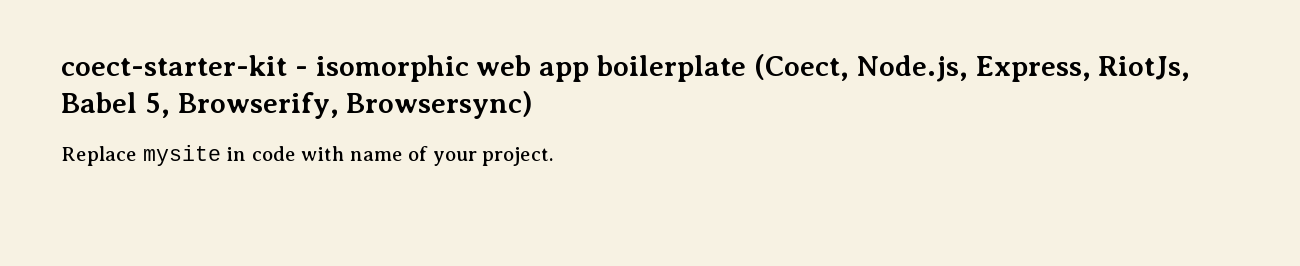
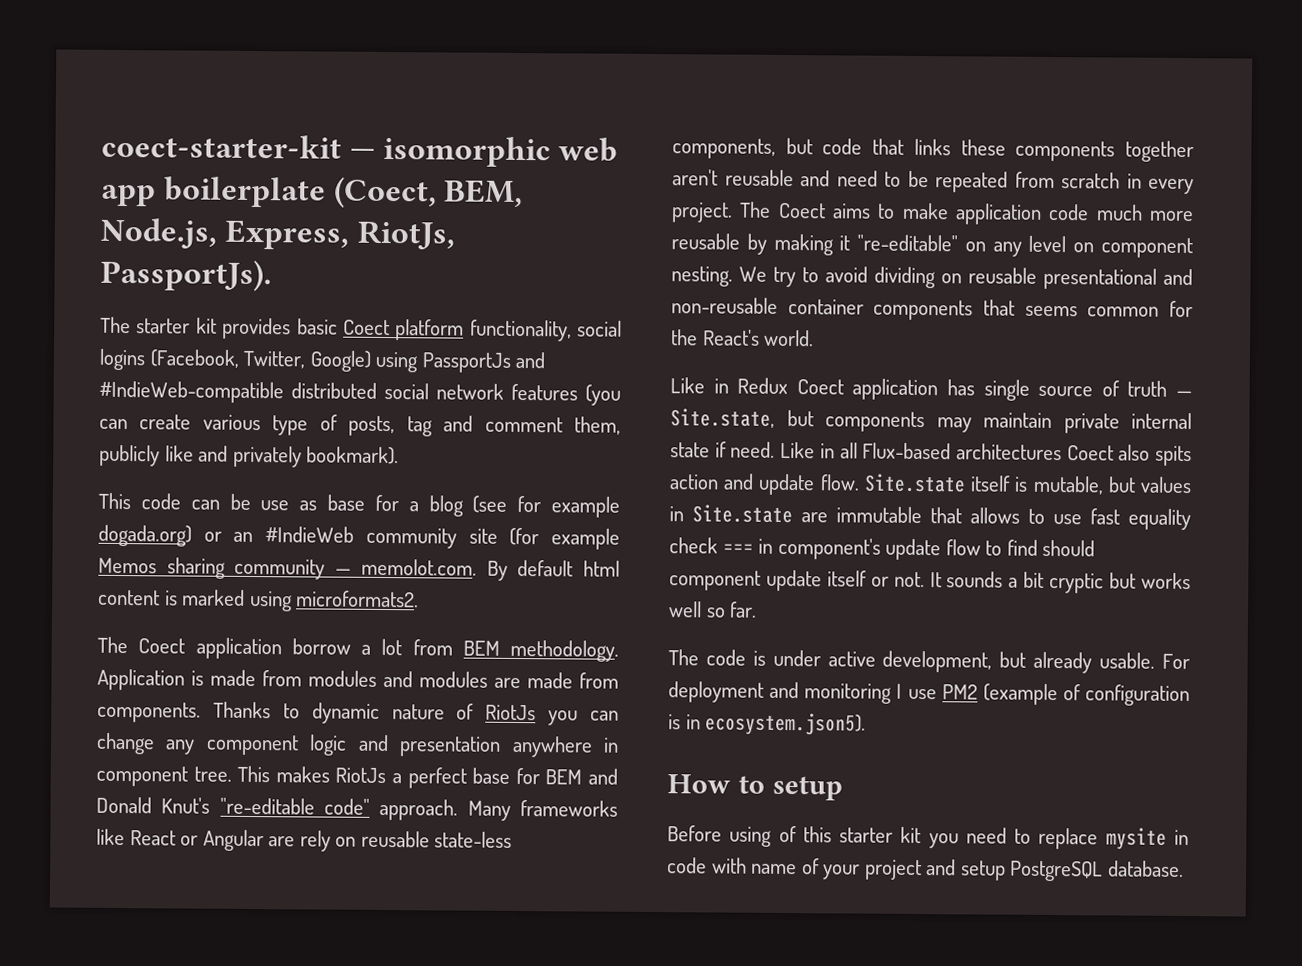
- coect-starter-kit - isomorphic web app boilerplate (Coect, Node.js, Express, RiotJs, Babel 5, Browserify, Browsersync)
- Replace mysite in code with name of your project.
+ coect-starter-kit — isomorphic web app boilerplate (Coect, BEM, Node.js, Express, RiotJs, PassportJs).
+ The starter kit provides basic Coect platform functionality, social logins (Facebook, Twitter, Google) using PassportJs and #IndieWeb-compatible distributed social network features (you can create various type of posts, tag and comment them, publicly like and privately bookmark).
+ This code can be use as base for a blog (see for example dogada.org) or an #IndieWeb community site (for example Memos sharing community — memolot.com. By default html content is marked using microformats2.
+ The Coect application borrow a lot from BEM methodology. Application is made from modules and modules are made from components. Thanks to dynamic nature of RiotJs you can change any component logic and presentation anywhere in component tree. This makes RiotJs a perfect base for BEM and Donald Knut's "re-editable code" approach. Many frameworks like React or Angular are rely on reusable state-less components, but code that links these components together aren't reusable and need to be repeated from scratch in every project. The Coect aims to make application code much more reusable by making it "re-editable" on any level on component nesting. We try to avoid dividing on reusable presentational and non-reusable container components that seems common for the React's world.
+ Like in Redux Coect application has single source of truth — Site.state, but components may maintain private internal state if need. Like in all Flux-based architectures Coect also spits action and update flow. Site.state itself is mutable, but values in Site.state are immutable that allows to use fast equality check === in component's update flow to find should component update itself or not. It sounds a bit cryptic but works well so far.
+ The code is under active development, but already usable. For deployment and monitoring I use PM2 (example of configuration is in ecosystem.json5).
+ How to setup
+ Before using of this starter kit you need to replace mysite in code with name of your project and setup PostgreSQL database.

